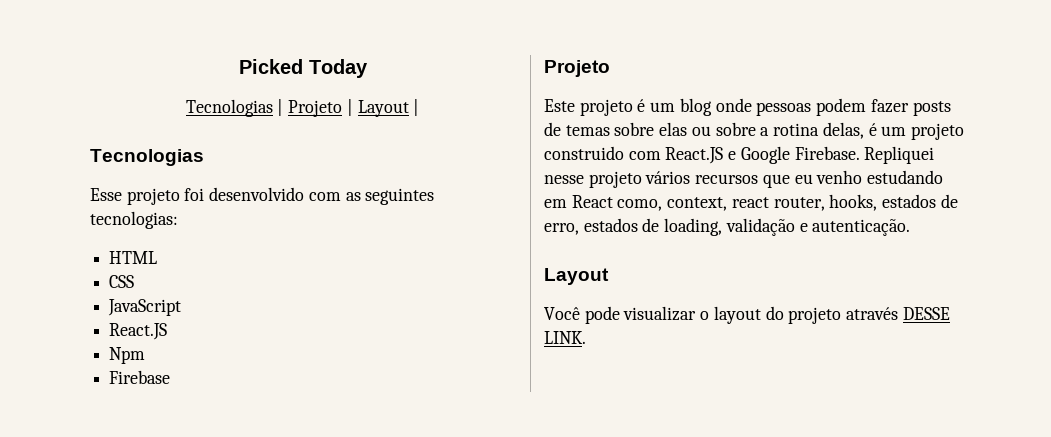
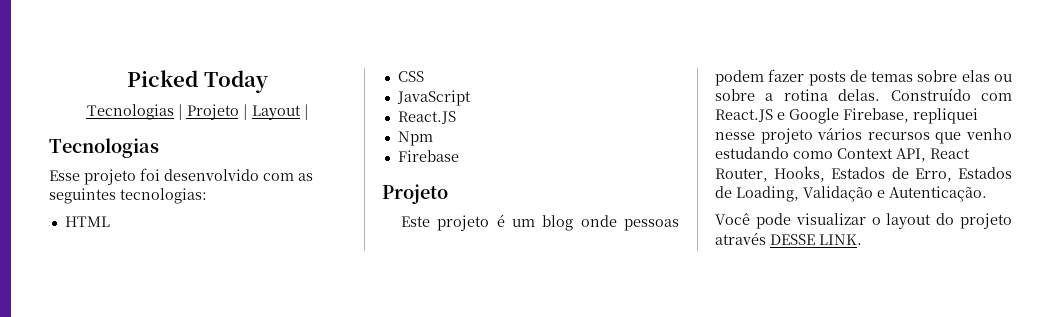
- Este projeto é um blog onde pessoas podem fazer posts de temas sobre elas ou sobre a rotina delas, é um projeto construido com React.JS e Google Firebase. Repliquei nesse projeto vários recursos que eu venho estudando em React como, context, react router, hooks, estados de erro, estados de loading, validação e autenticação.
- Layout
+ Este projeto é um blog onde pessoas podem fazer posts de temas sobre elas ou sobre a rotina delas. Construído com React.JS e Google Firebase, repliquei nesse projeto vários recursos que venho estudando como Context API, React Router, Hooks, Estados de Erro, Estados de Loading, Validação e Autenticação.

